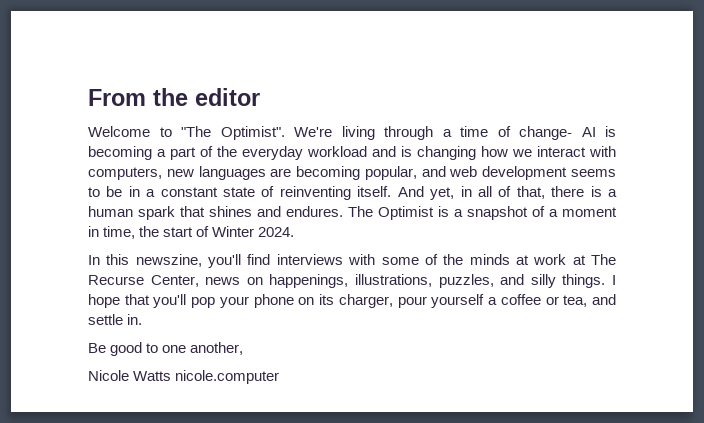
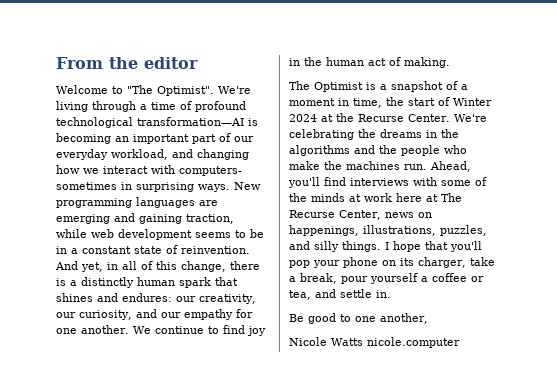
- We're living through a time of change- AI is becoming a part of the everyday workload and is changing how we interact with computers, new languages are becoming popular, and web development seems to be in a constant state of reinventing itself.
+ We're living through a time of profound technological transformation—AI is becoming an important part of our everyday workload, and changing how we interact with computers- sometimes in surprising ways. New programming languages are emerging and gaining traction, while web development seems to be in a constant state of reinvention.
- And yet, in all of that, there is a human spark that shines and endures. The Optimist is a snapshot of a moment in time, the start of Winter 2024.
- In this newszine, you'll find interviews with some of the minds at work at The Recurse Center, news on happenings, illustrations, puzzles, and silly things.
+ And yet, in all of this change, there is a distinctly human spark that shines and endures: our creativity, our curiosity, and our empathy for one another. We continue to find joy in the human act of making.
+ The Optimist is a snapshot of a moment in time, the start of Winter 2024 at the Recurse Center. We're celebrating the dreams in the algorithms and the people who make the machines run. Ahead, you'll find interviews with some of the minds at work here at The Recurse Center, news on happenings, illustrations, puzzles, and silly things.
- I hope that you'll pop your phone on its charger, pour yourself a coffee or tea, and settle in.
+ I hope that you'll pop your phone on its charger, take a break, pour yourself a coffee or tea, and settle in.

